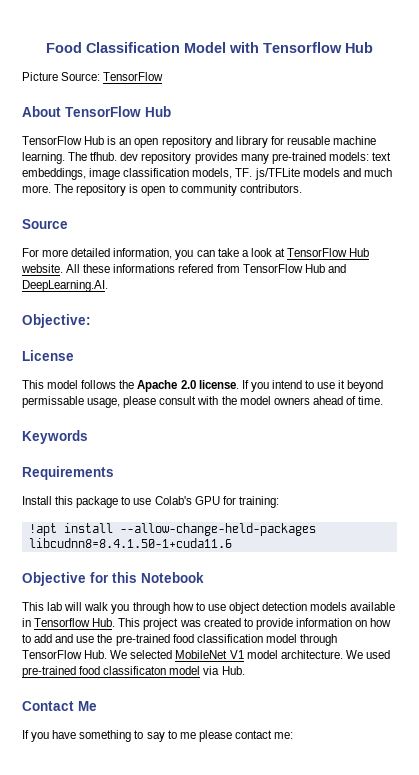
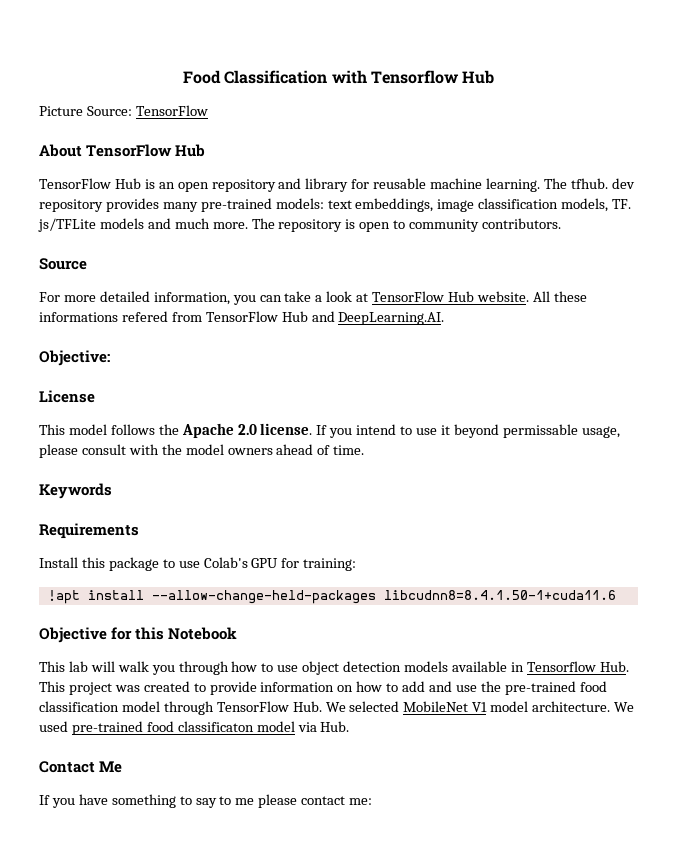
- Food Classification Model with Tensorflow Hub
+ Food Classification with Tensorflow Hub

